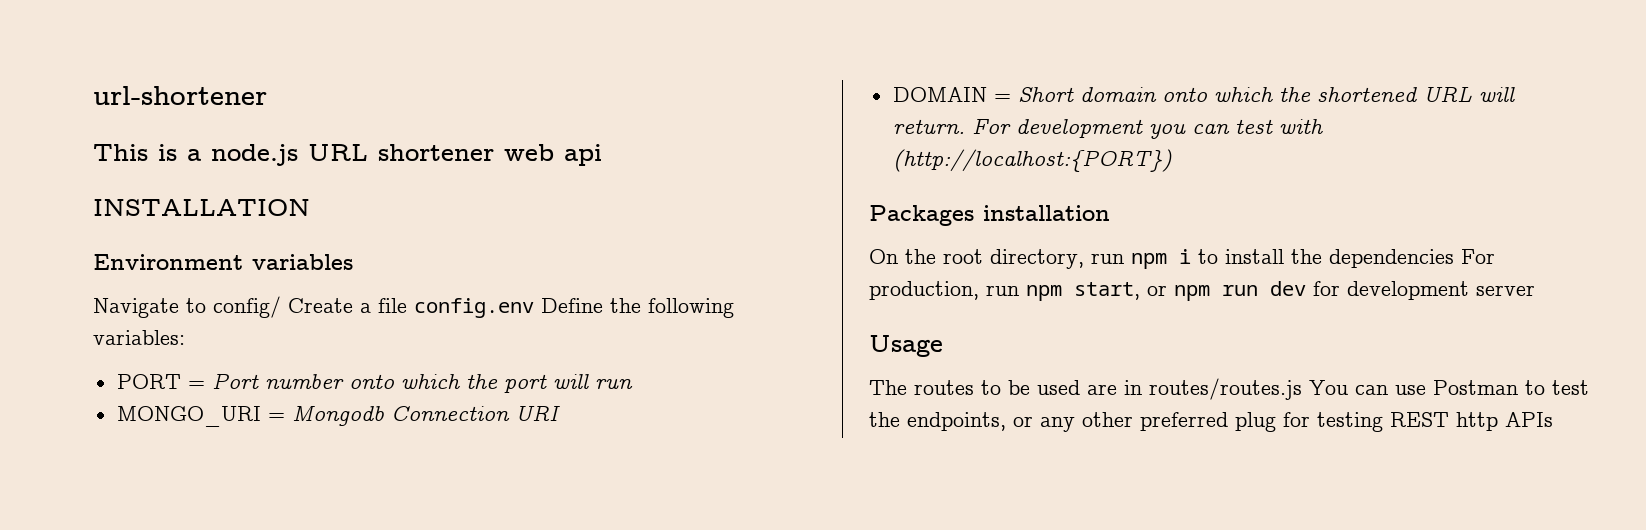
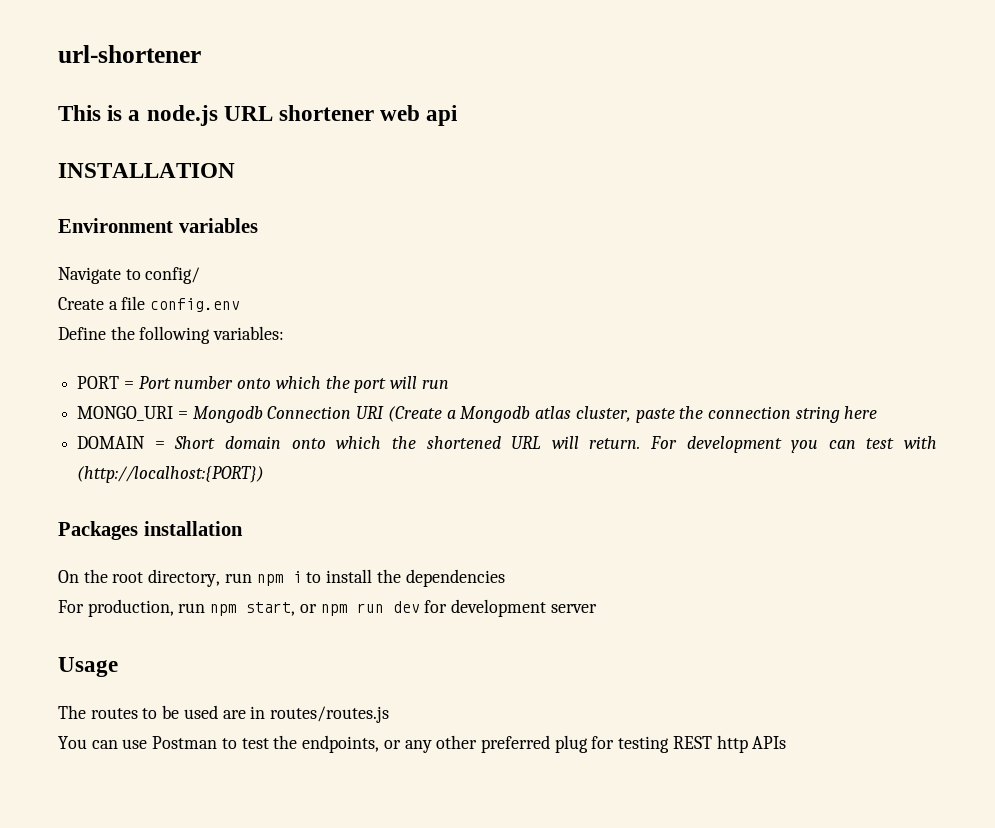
- Navigate to config/ Create a file config.env Define the following variables:
+ Navigate to config/
+ Create a file config.env
+ Define the following variables:
- MONGO_URI = Mongodb Connection URI
+ MONGO_URI = Mongodb Connection URI (Create a Mongodb atlas cluster, paste the connection string here
- On the root directory, run npm i to install the dependencies For production, run npm start, or npm run dev for development server
+ On the root directory, run npm i to install the dependencies
+ For production, run npm start, or npm run dev for development server
- The routes to be used are in routes/routes.js You can use Postman to test the endpoints, or any other preferred plug for testing REST http APIs
+ The routes to be used are in routes/routes.js
+ You can use Postman to test the endpoints, or any other preferred plug for testing REST http APIs

